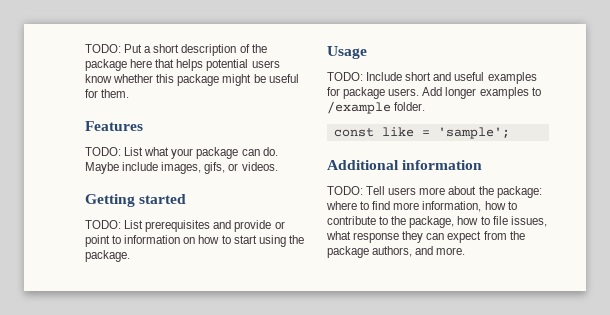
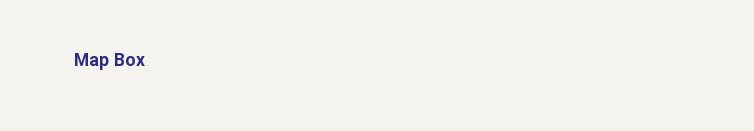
- TODO: Put a short description of the package here that helps potential users know whether this package might be useful for them.
- Features
- TODO: List what your package can do. Maybe include images, gifs, or videos.
- Getting started
- TODO: List prerequisites and provide or point to information on how to start using the package.
- Usage
- TODO: Include short and useful examples for package users. Add longer examples to /example folder.
- const like = 'sample';
- Additional information
- TODO: Tell users more about the package: where to find more information, how to contribute to the package, how to file issues, what response they can expect from the package authors, and more.
+ Map Box

